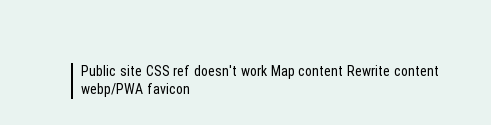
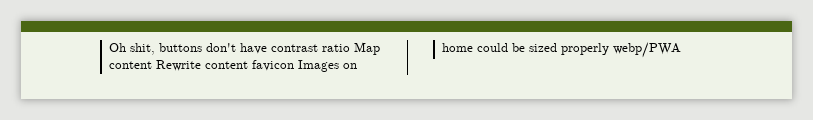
- Public site CSS ref doesn't work Map content Rewrite content webp/PWA favicon
+ Oh shit, buttons don't have contrast ratio Map content Rewrite content favicon Images on home could be sized properly webp/PWA

